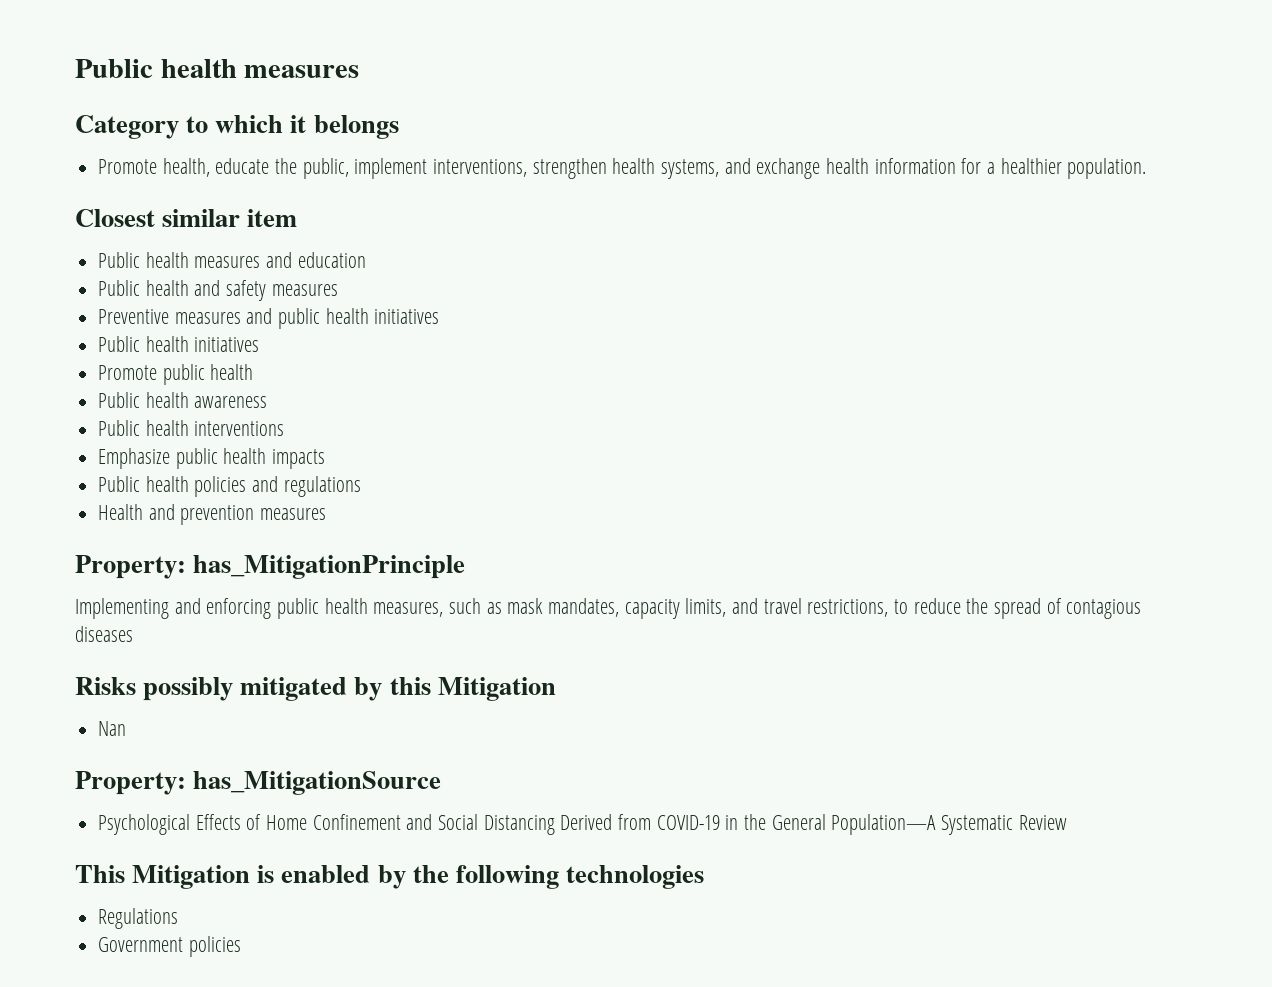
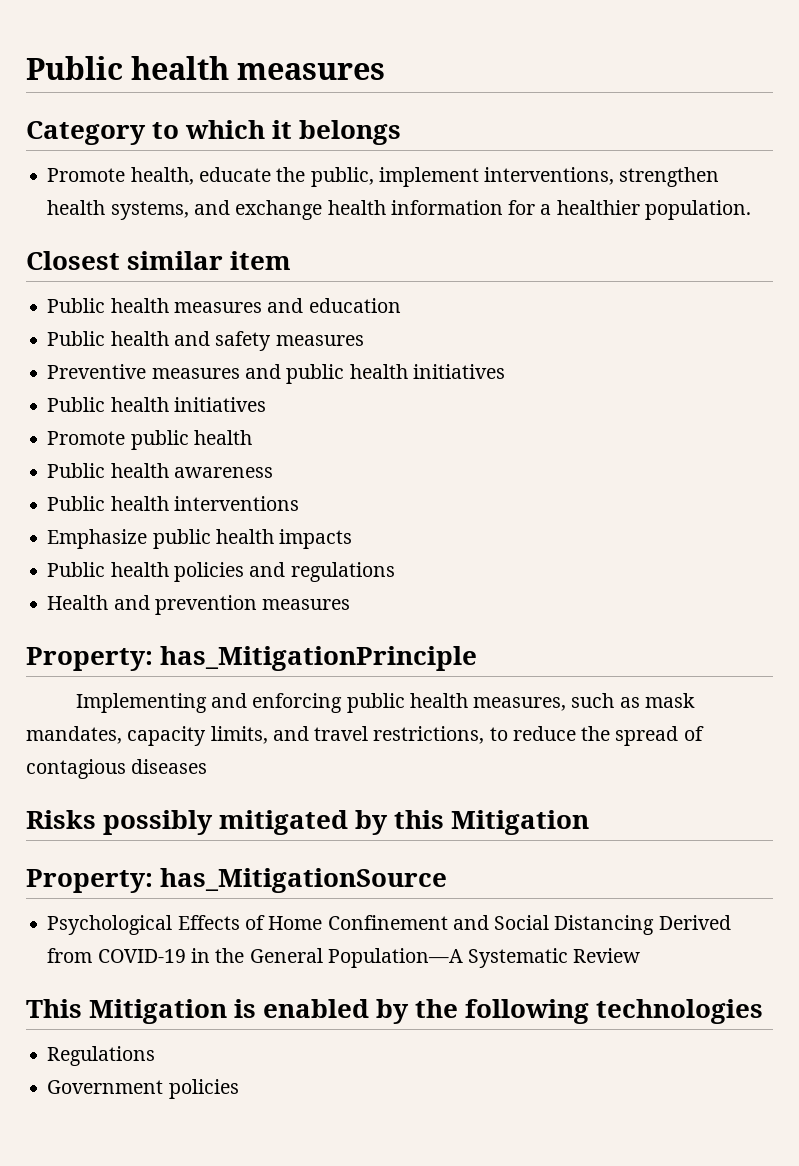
- Nan

